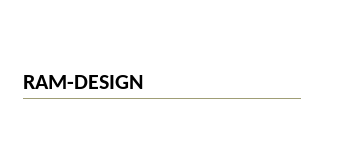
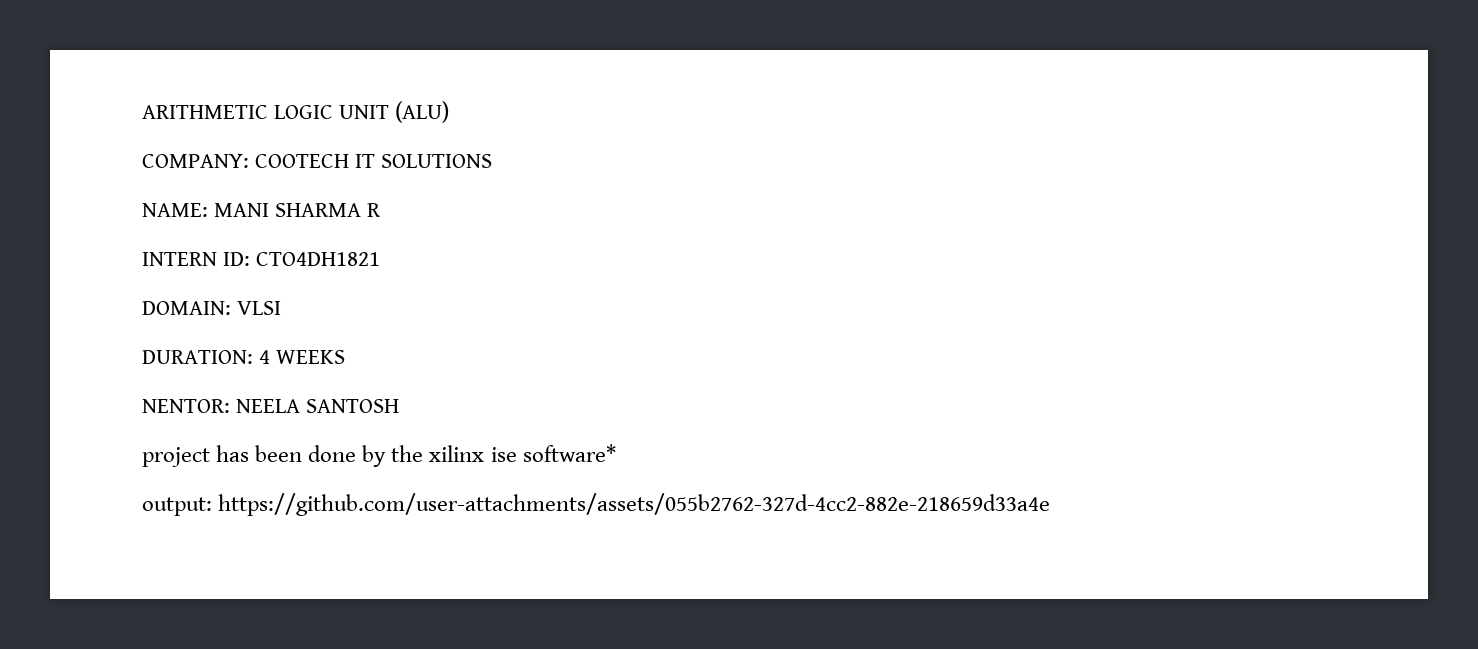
- RAM-DESIGN
+ ARITHMETIC LOGIC UNIT (ALU)
+ COMPANY: COOTECH IT SOLUTIONS
+ NAME: MANI SHARMA R
+ INTERN ID: CTO4DH1821
+ DOMAIN: VLSI
+ DURATION: 4 WEEKS
+ NENTOR: NEELA SANTOSH
+ project has been done by the xilinx ise software*
+ output: https://github.com/user-attachments/assets/055b2762-327d-4cc2-882e-218659d33a4e

